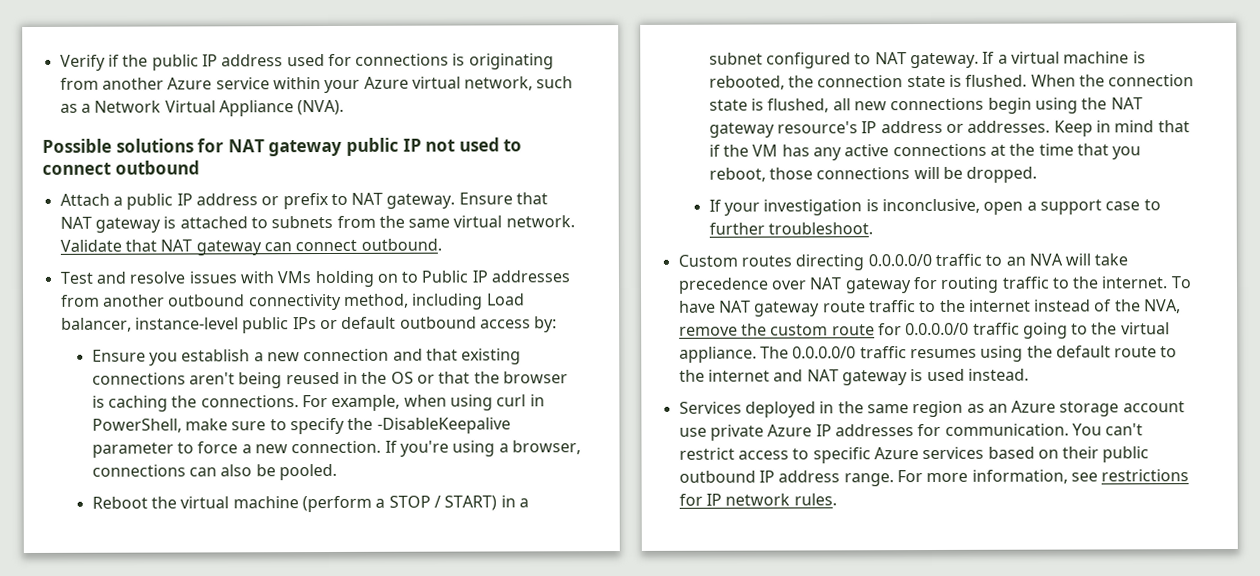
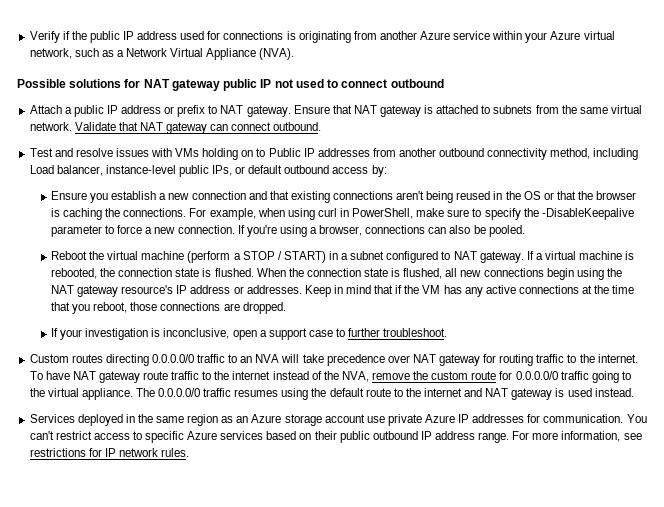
- Test and resolve issues with VMs holding on to Public IP addresses from another outbound connectivity method, including Load balancer, instance-level public IPs or default outbound access by:
+ Test and resolve issues with VMs holding on to Public IP addresses from another outbound connectivity method, including Load balancer, instance-level public IPs, or default outbound access by:
- Keep in mind that if the VM has any active connections at the time that you reboot, those connections will be dropped.
+ Keep in mind that if the VM has any active connections at the time that you reboot, those connections are dropped.

